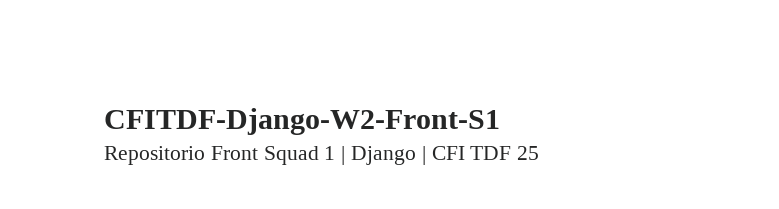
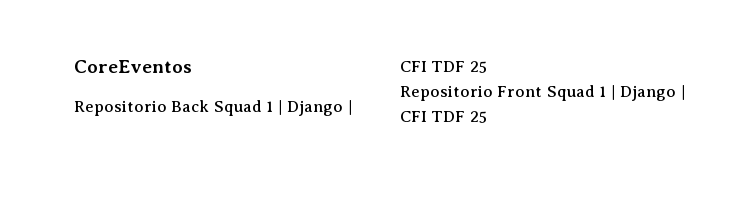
- CFITDF-Django-W2-Front-S1
+ CoreEventos
+ Repositorio Back Squad 1 | Django | CFI TDF 25

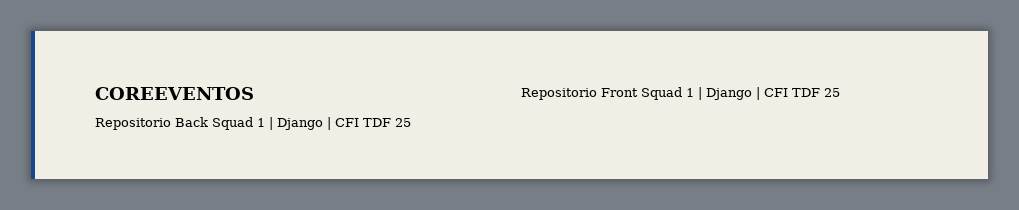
- CoreEventos
+ COREEVENTOS

